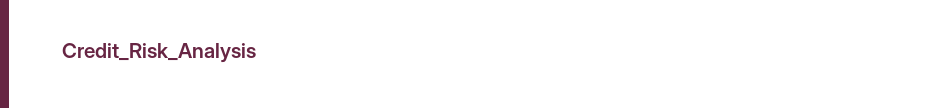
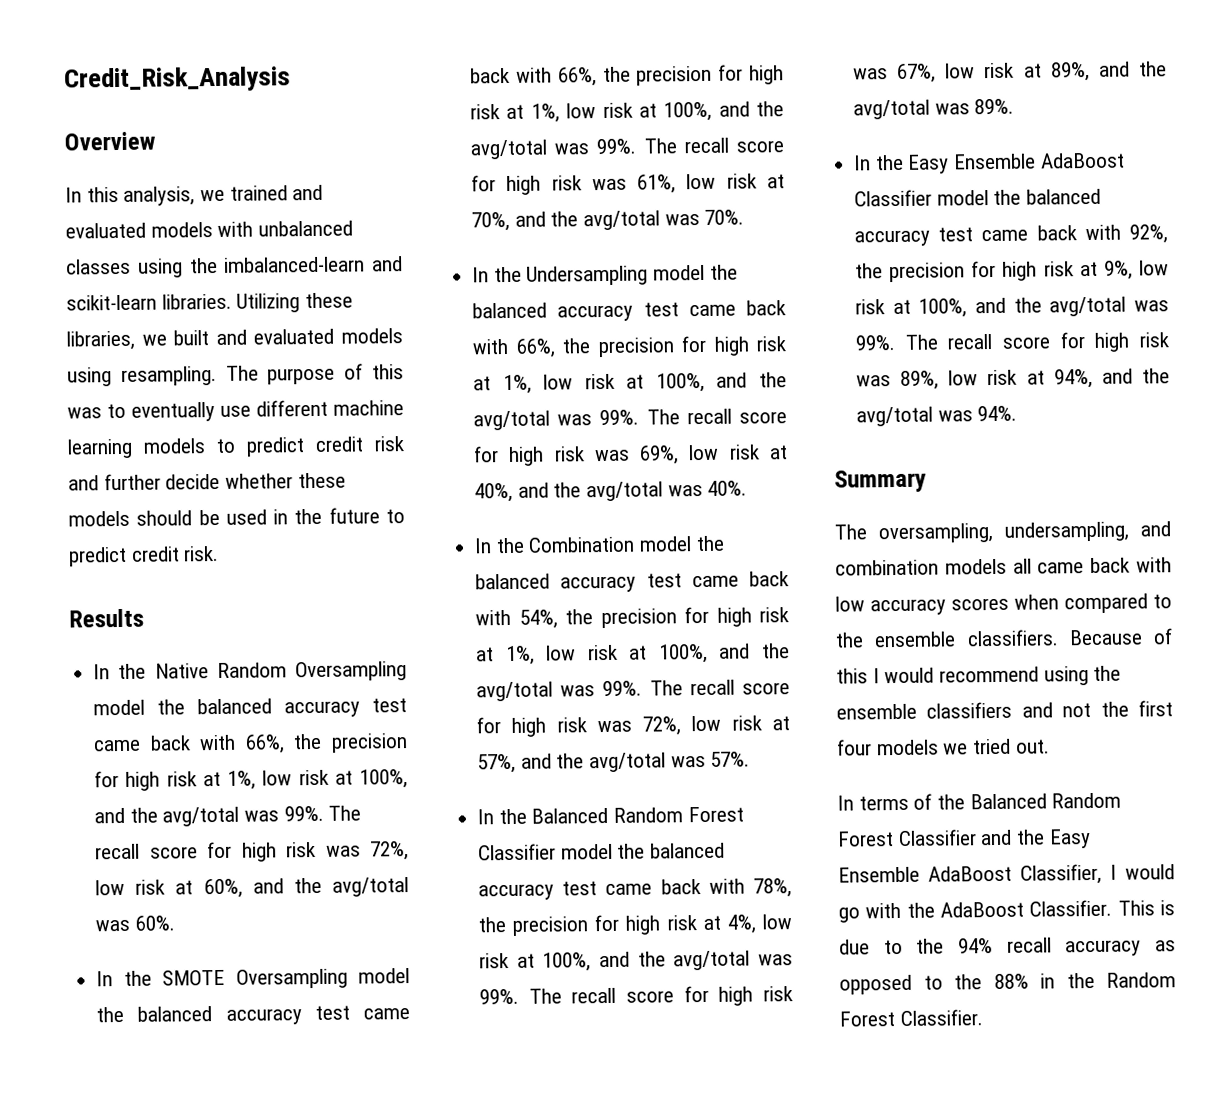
+ Overview
+ In this analysis, we trained and evaluated models with unbalanced classes using the imbalanced-learn and scikit-learn libraries. Utilizing these libraries, we built and evaluated models using resampling. The purpose of this was to eventually use different machine learning models to predict credit risk and further decide whether these models should be used in the future to predict credit risk.
+ Results
+ In the Native Random Oversampling model the balanced accuracy test came back with 66%, the precision for high risk at 1%, low risk at 100%, and the avg/total was 99%. The recall score for high risk was 72%, low risk at 60%, and the avg/total was 60%.
+ In the SMOTE Oversampling model the balanced accuracy test came back with 66%, the precision for high risk at 1%, low risk at 100%, and the avg/total was 99%. The recall score for high risk was 61%, low risk at 70%, and the avg/total was 70%.
+ In the Undersampling model the balanced accuracy test came back with 66%, the precision for high risk at 1%, low risk at 100%, and the avg/total was 99%. The recall score for high risk was 69%, low risk at 40%, and the avg/total was 40%.
+ In the Combination model the balanced accuracy test came back with 54%, the precision for high risk at 1%, low risk at 100%, and the avg/total was 99%. The recall score for high risk was 72%, low risk at 57%, and the avg/total was 57%.
+ In the Balanced Random Forest Classifier model the balanced accuracy test came back with 78%, the precision for high risk at 4%, low risk at 100%, and the avg/total was 99%. The recall score for high risk was 67%, low risk at 89%, and the avg/total was 89%.
+ In the Easy Ensemble AdaBoost Classifier model the balanced accuracy test came back with 92%, the precision for high risk at 9%, low risk at 100%, and the avg/total was 99%. The recall score for high risk was 89%, low risk at 94%, and the avg/total was 94%.
+ Summary
+ The oversampling, undersampling, and combination models all came back with low accuracy scores when compared to the ensemble classifiers. Because of this I would recommend using the ensemble classifiers and not the first four models we tried out.
+ In terms of the Balanced Random Forest Classifier and the Easy Ensemble AdaBoost Classifier, I would go with the AdaBoost Classifier. This is due to the 94% recall accuracy as opposed to the 88% in the Random Forest Classifier.

